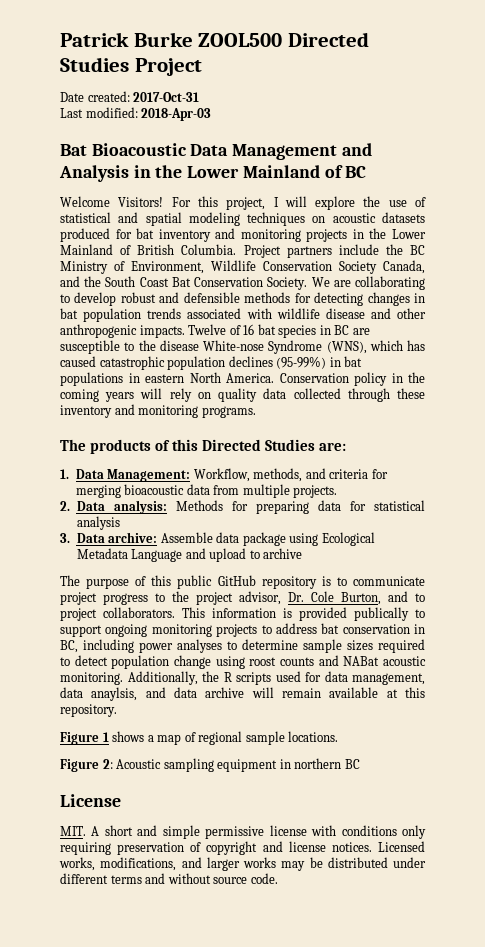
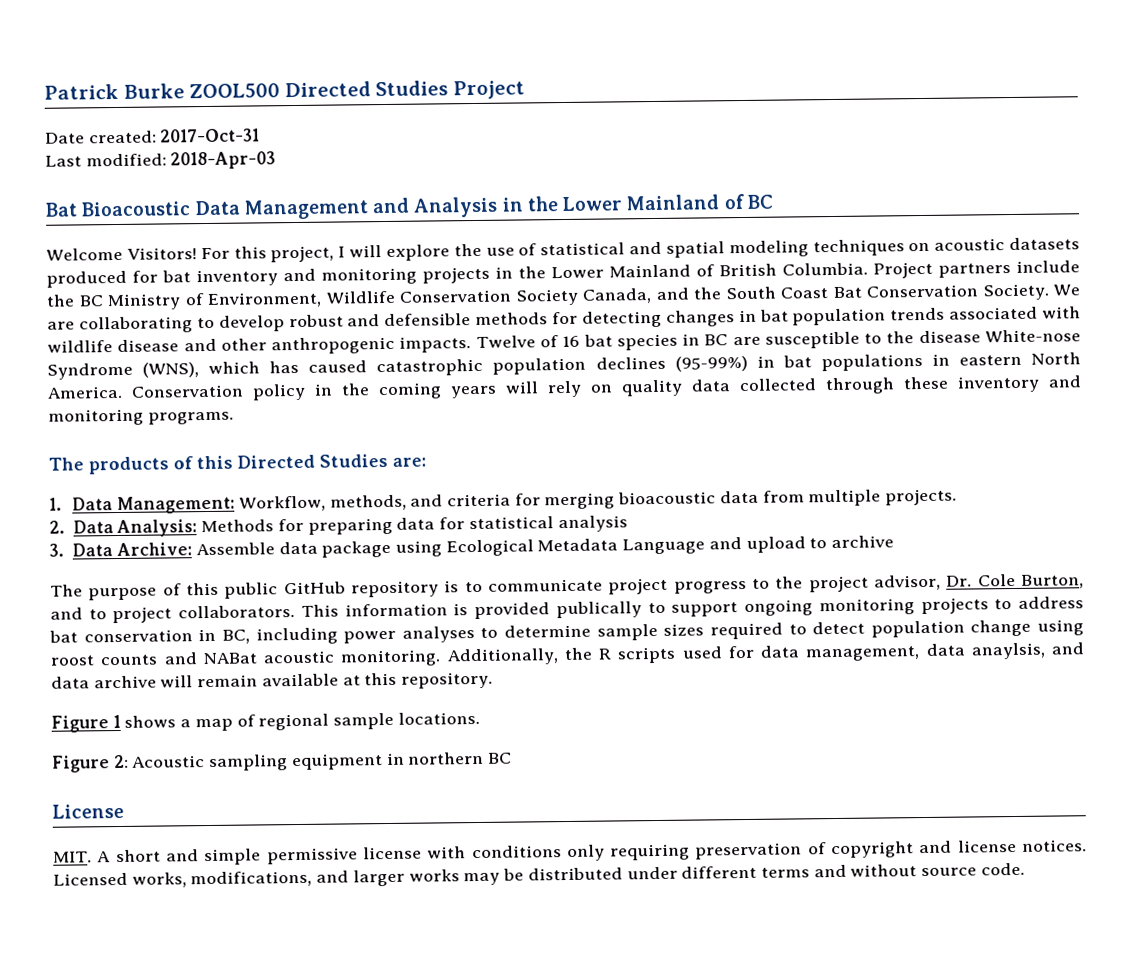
- 2. Data analysis: Methods for preparing data for statistical analysis
+ 2. Data Analysis: Methods for preparing data for statistical analysis
- 3. Data archive: Assemble data package using Ecological Metadata Language and upload to archive
+ 3. Data Archive: Assemble data package using Ecological Metadata Language and upload to archive

